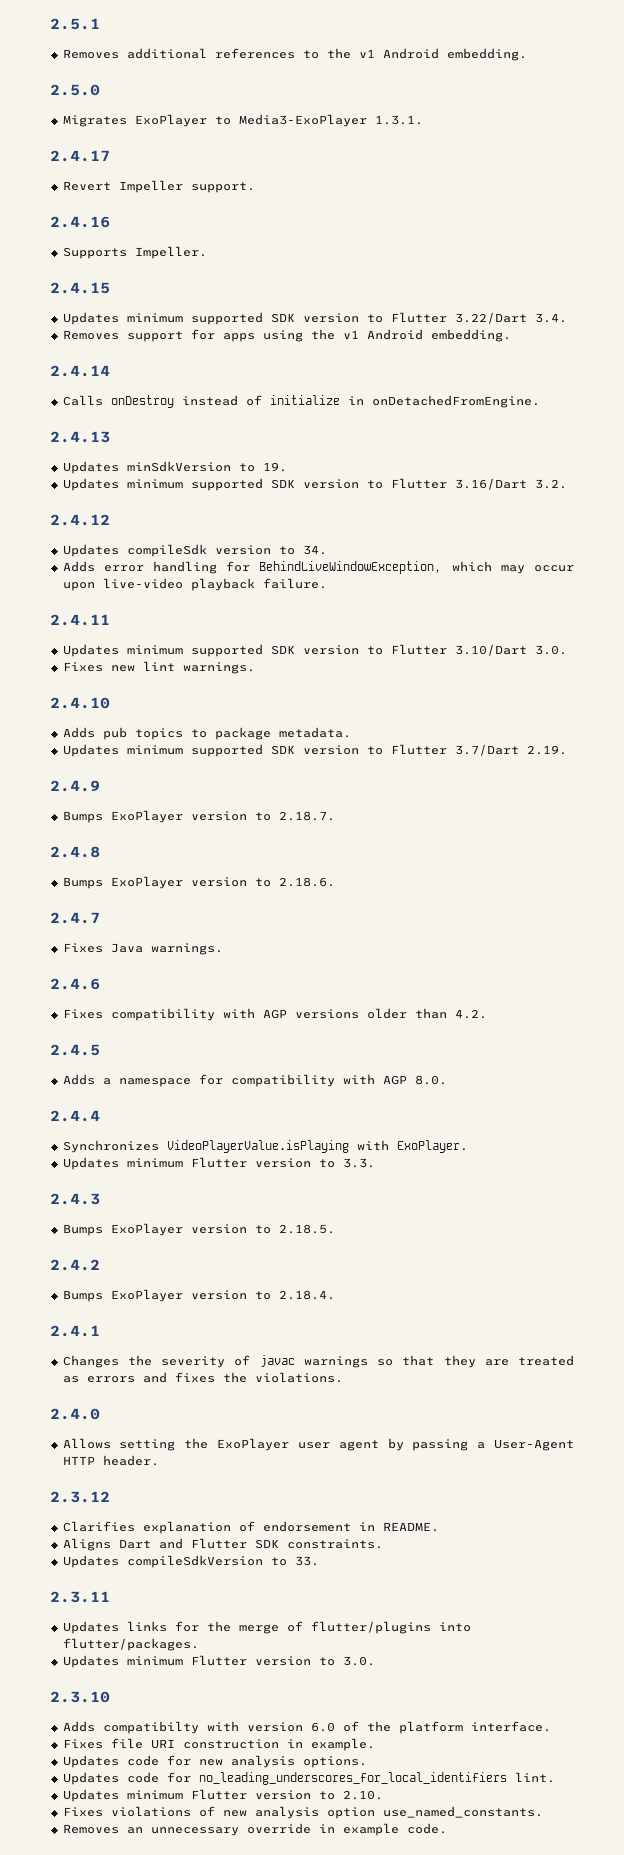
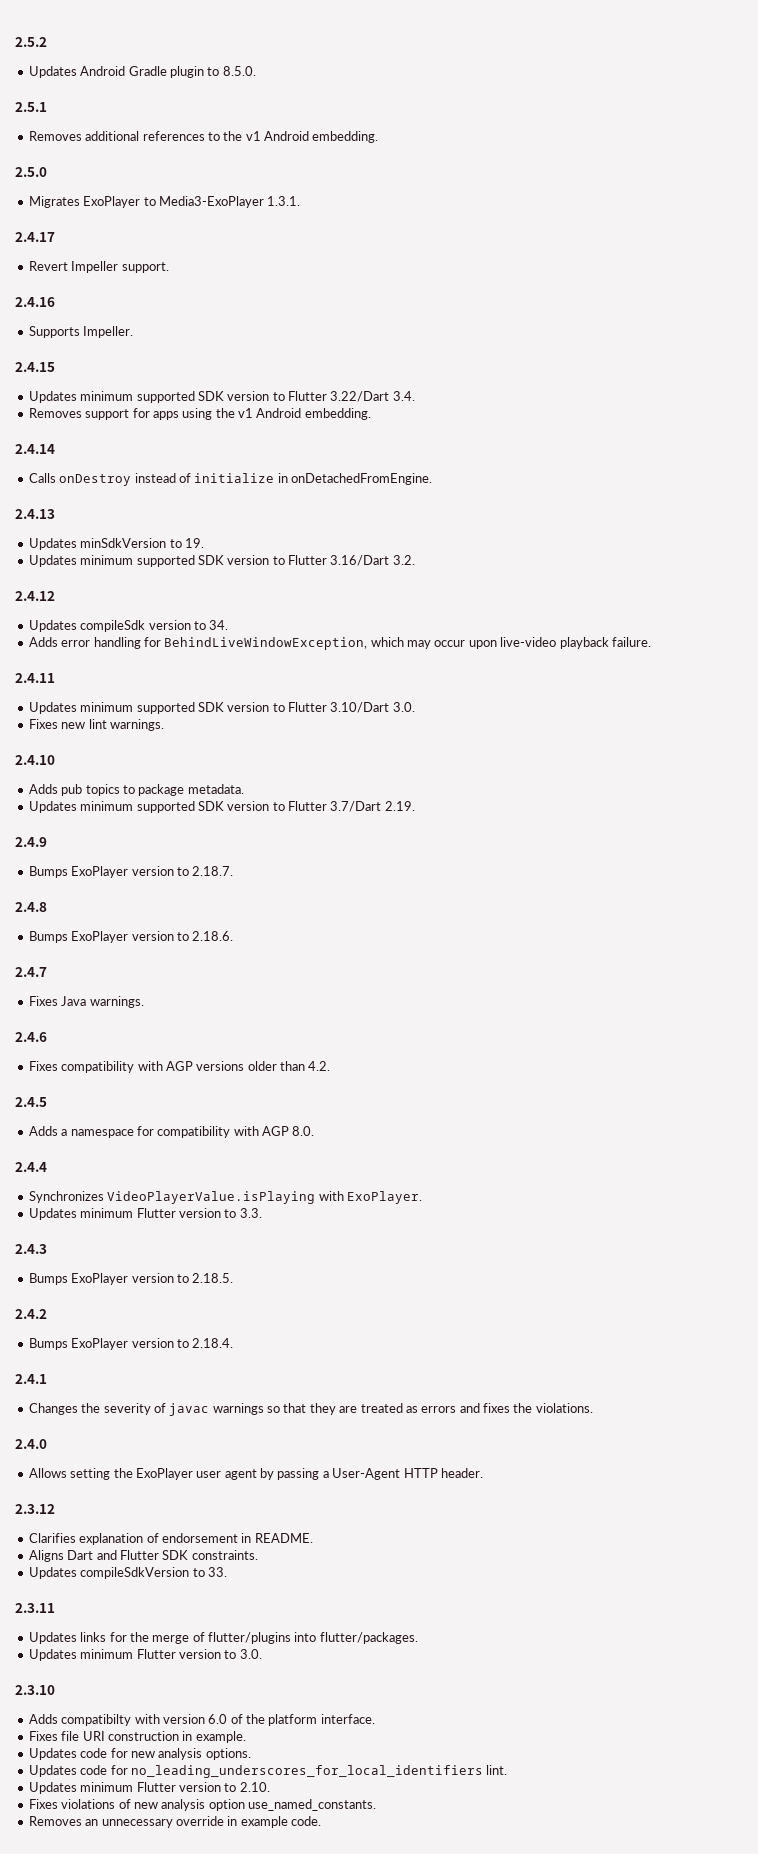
+ 2.5.2
+ Updates Android Gradle plugin to 8.5.0.

